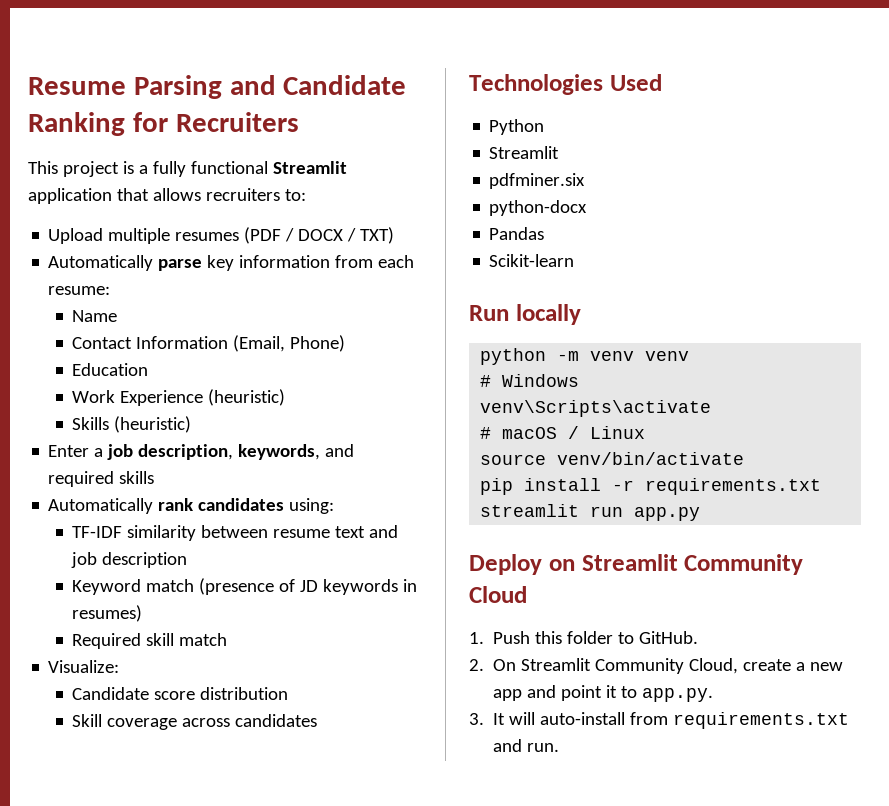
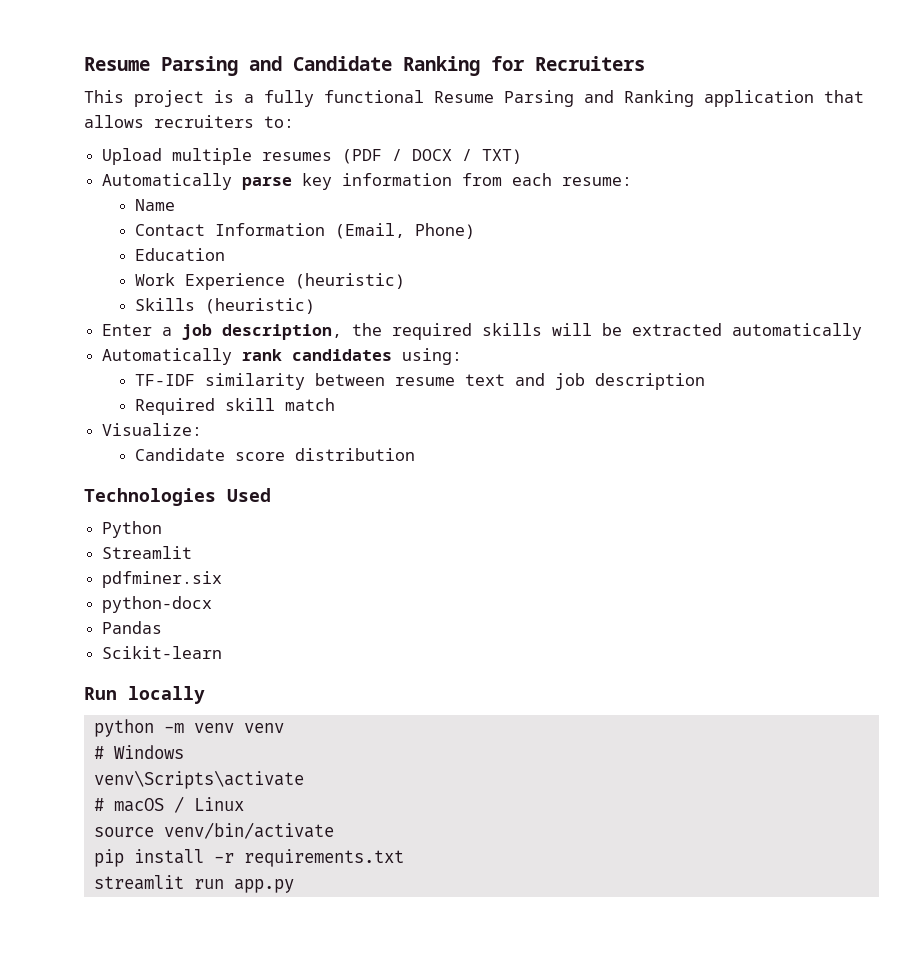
- This project is a fully functional Streamlit application that allows recruiters to:
+ This project is a fully functional Resume Parsing and Ranking application that allows recruiters to:
- Enter a job description, keywords, and required skills
+ Enter a job description, the required skills will be extracted automatically
- Keyword match (presence of JD keywords in resumes)
- Skill coverage across candidates
- Deploy on Streamlit Community Cloud
- 1. Push this folder to GitHub.
- 2. On Streamlit Community Cloud, create a new app and point it to app.py.
- 3. It will auto-install from requirements.txt and run.

